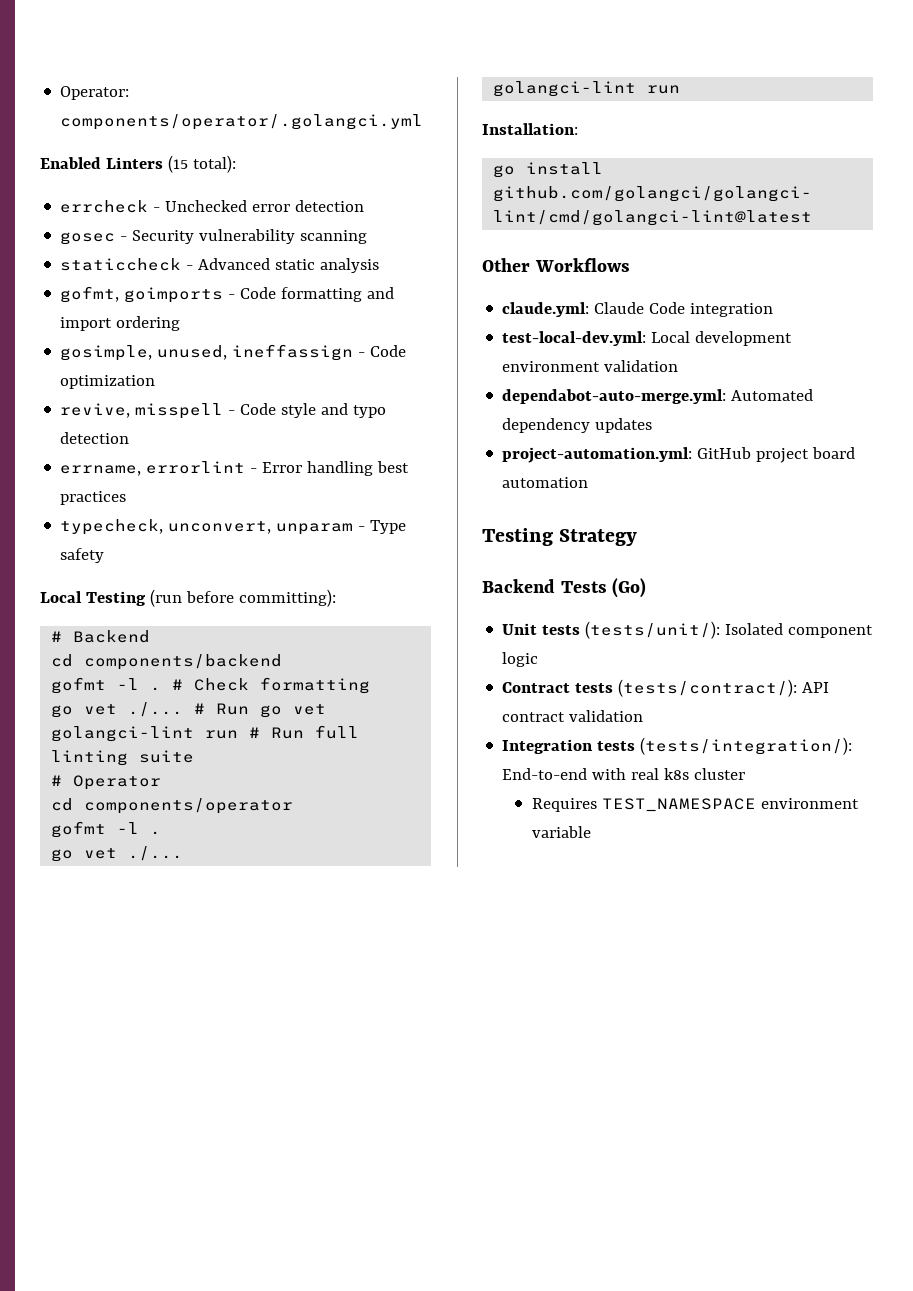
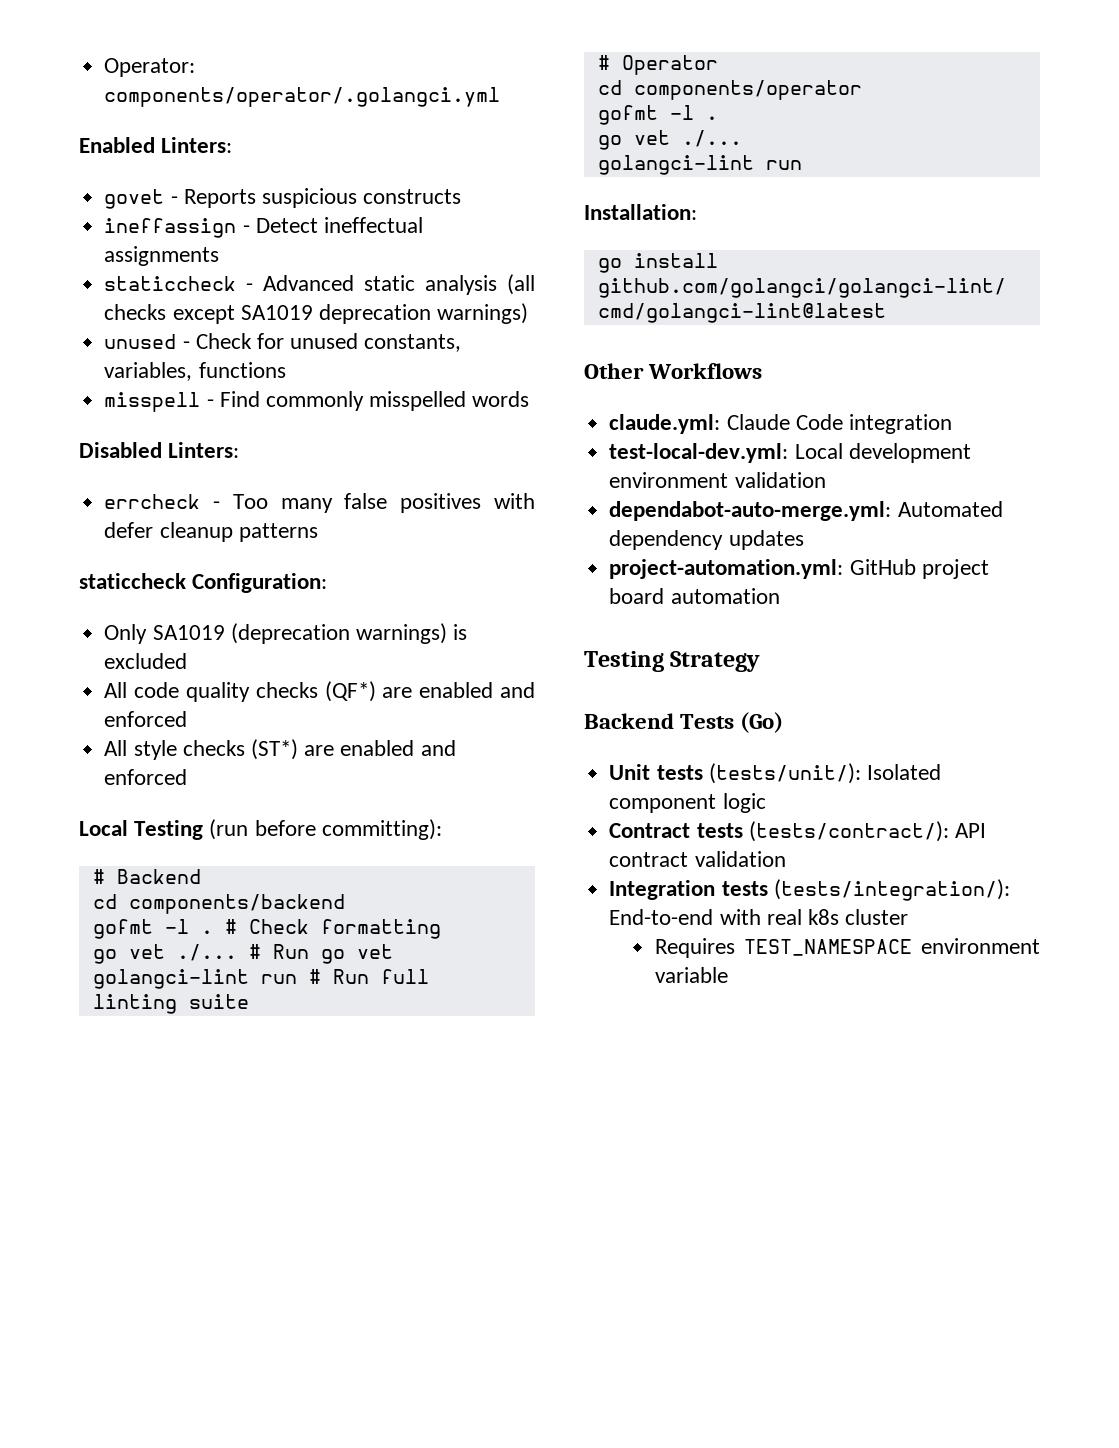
- Enabled Linters (15 total):
- errcheck - Unchecked error detection
- gosec - Security vulnerability scanning
+ Enabled Linters:
+ govet - Reports suspicious constructs
+ ineffassign - Detect ineffectual assignments
- staticcheck - Advanced static analysis
- gofmt, goimports - Code formatting and import ordering
- gosimple, unused, ineffassign - Code optimization
- revive, misspell - Code style and typo detection
- errname, errorlint - Error handling best practices
- typecheck, unconvert, unparam - Type safety
+ staticcheck - Advanced static analysis (all checks except SA1019 deprecation warnings)
+ unused - Check for unused constants, variables, functions
+ misspell - Find commonly misspelled words
+ Disabled Linters:
+ errcheck - Too many false positives with defer cleanup patterns
+ staticcheck Configuration:
+ Only SA1019 (deprecation warnings) is excluded
+ All code quality checks (QF*) are enabled and enforced
+ All style checks (ST*) are enabled and enforced

